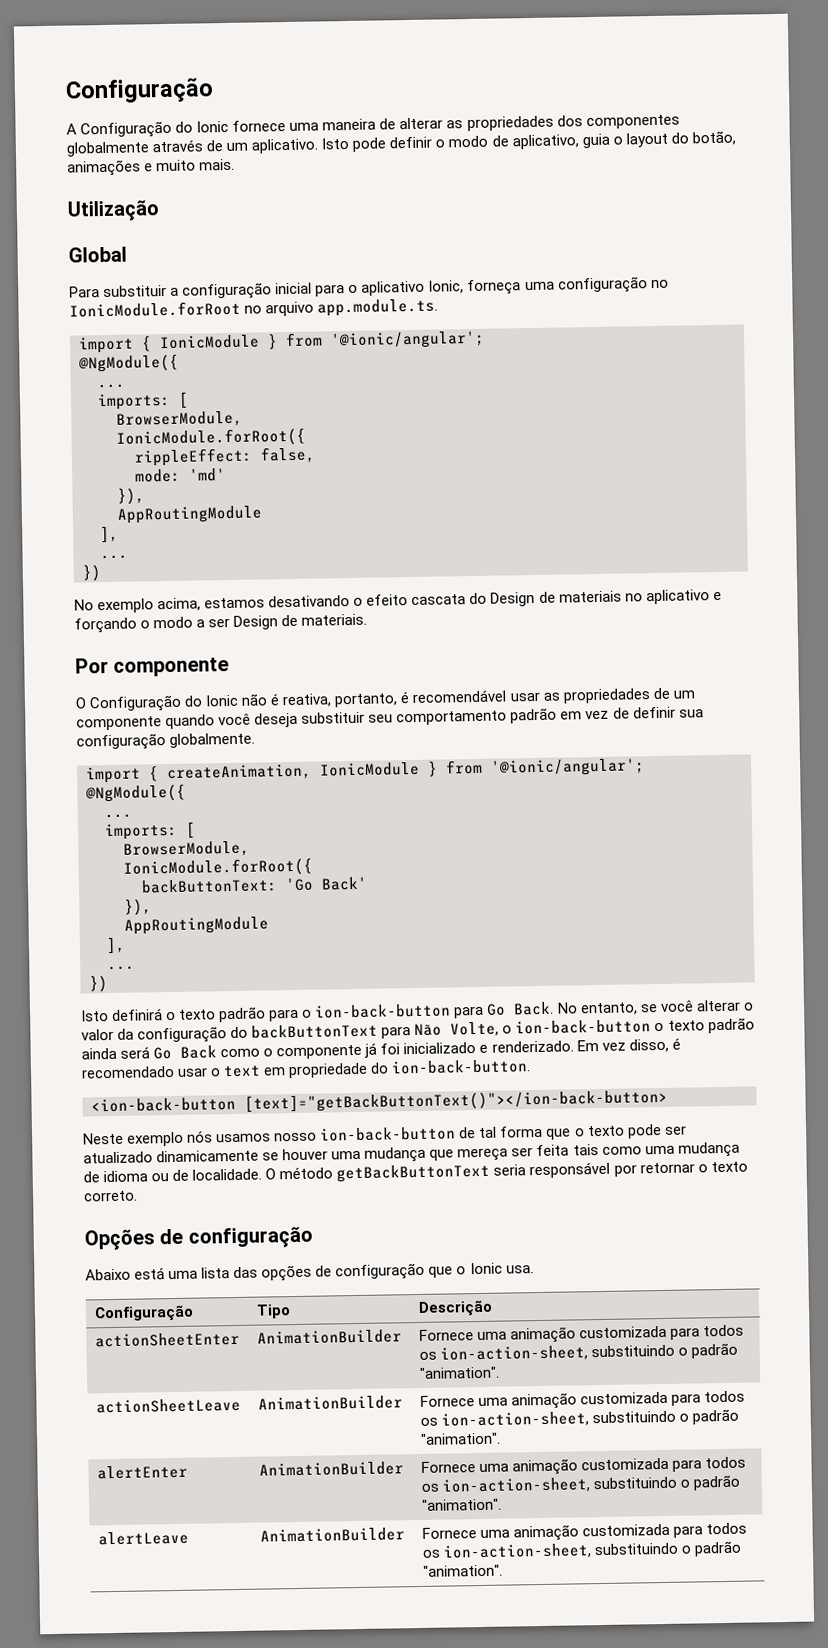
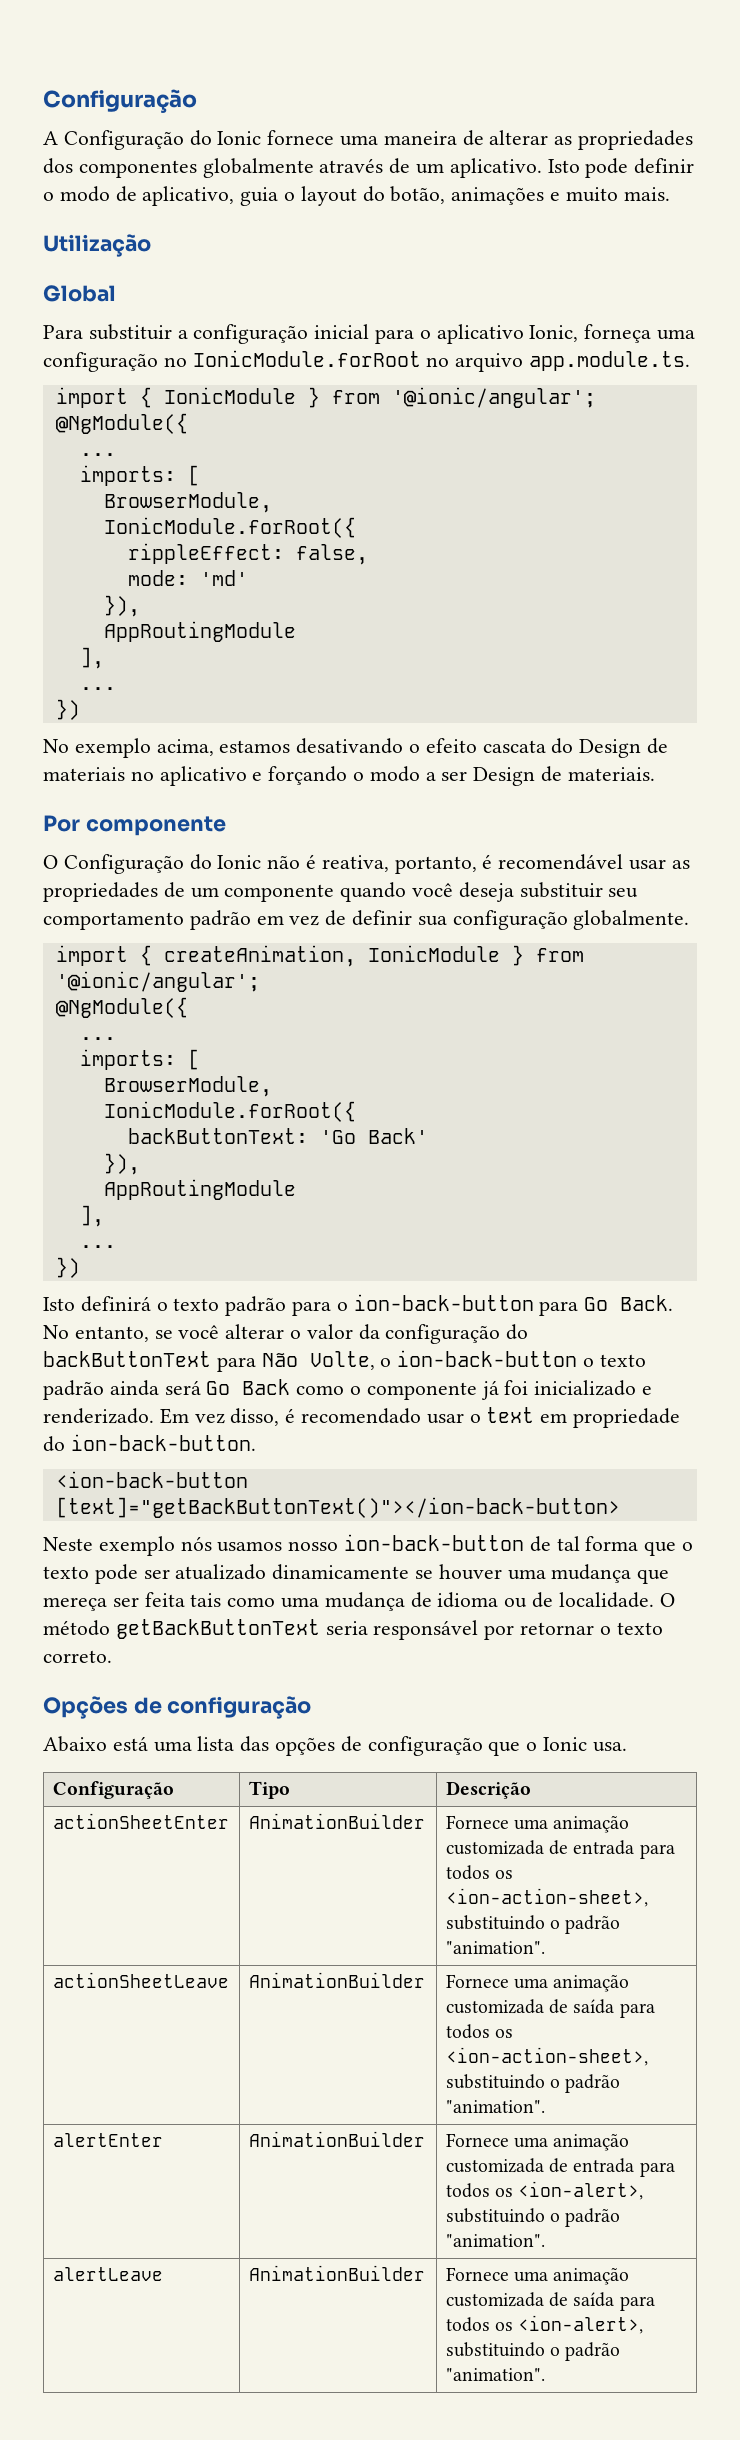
- actionSheetEnter | AnimationBuilder | Fornece uma animação customizada para todos os ion-action-sheet, substituindo o padrão "animation".
+ actionSheetEnter | AnimationBuilder | Fornece uma animação customizada de entrada para todos os <ion-action-sheet>, substituindo o padrão "animation".
- actionSheetLeave | AnimationBuilder | Fornece uma animação customizada para todos os ion-action-sheet, substituindo o padrão "animation".
+ actionSheetLeave | AnimationBuilder | Fornece uma animação customizada de saída para todos os <ion-action-sheet>, substituindo o padrão "animation".
- alertEnter | AnimationBuilder | Fornece uma animação customizada para todos os ion-action-sheet, substituindo o padrão "animation".
+ alertEnter | AnimationBuilder | Fornece uma animação customizada de entrada para todos os <ion-alert>, substituindo o padrão "animation".
- alertLeave | AnimationBuilder | Fornece uma animação customizada para todos os ion-action-sheet, substituindo o padrão "animation".
+ alertLeave | AnimationBuilder | Fornece uma animação customizada de saída para todos os <ion-alert>, substituindo o padrão "animation".

